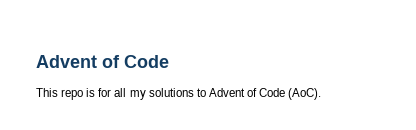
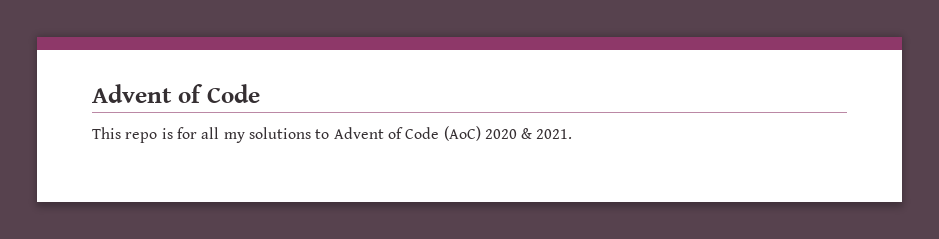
- This repo is for all my solutions to Advent of Code (AoC).
+ This repo is for all my solutions to Advent of Code (AoC) 2020 & 2021.

